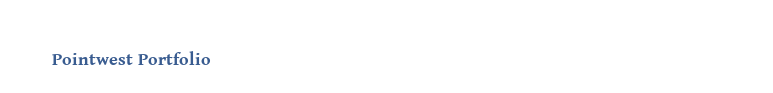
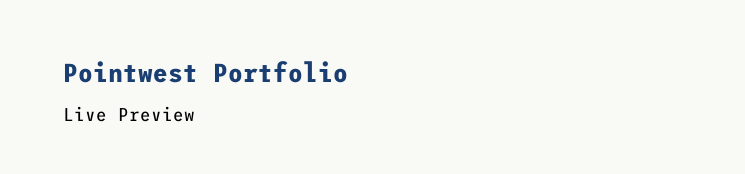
+ Live Preview

